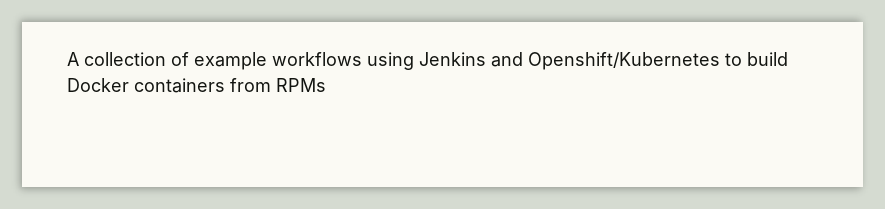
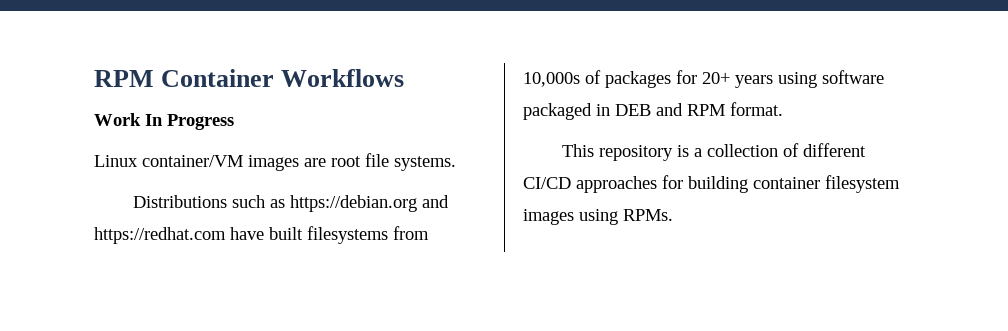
- A collection of example workflows using Jenkins and Openshift/Kubernetes to build Docker containers from RPMs
+ RPM Container Workflows
+ Work In Progress
+ Linux container/VM images are root file systems.
+ Distributions such as https://debian.org and https://redhat.com have built filesystems from 10,000s of packages for 20+ years using software packaged in DEB and RPM format.
+ This repository is a collection of different CI/CD approaches for building container filesystem images using RPMs.

